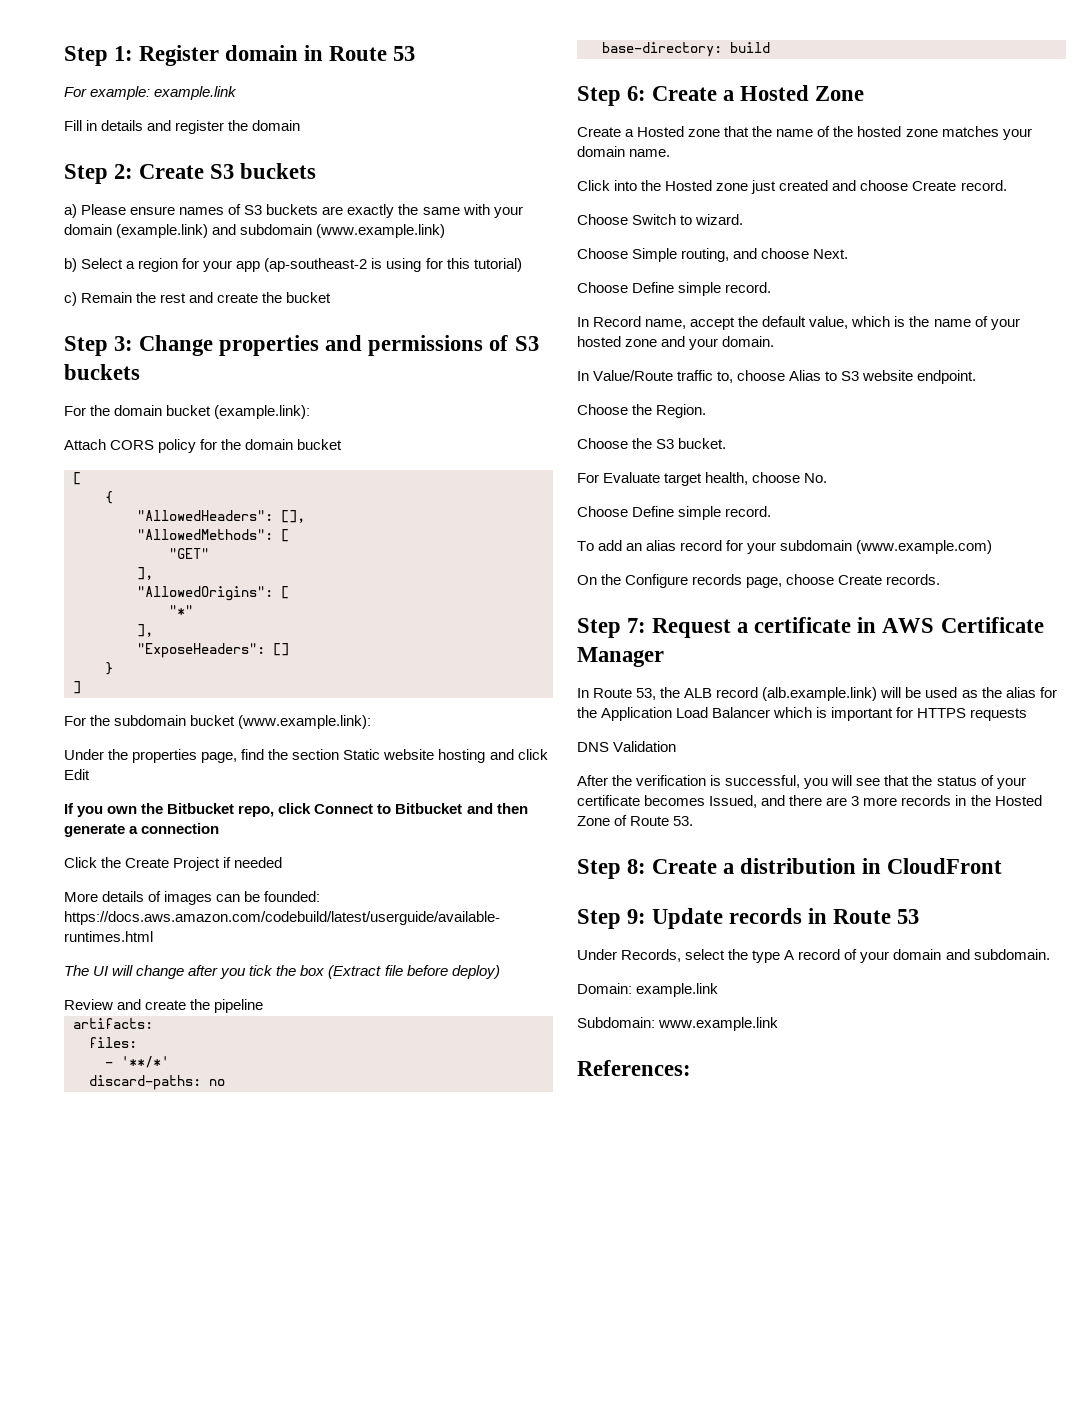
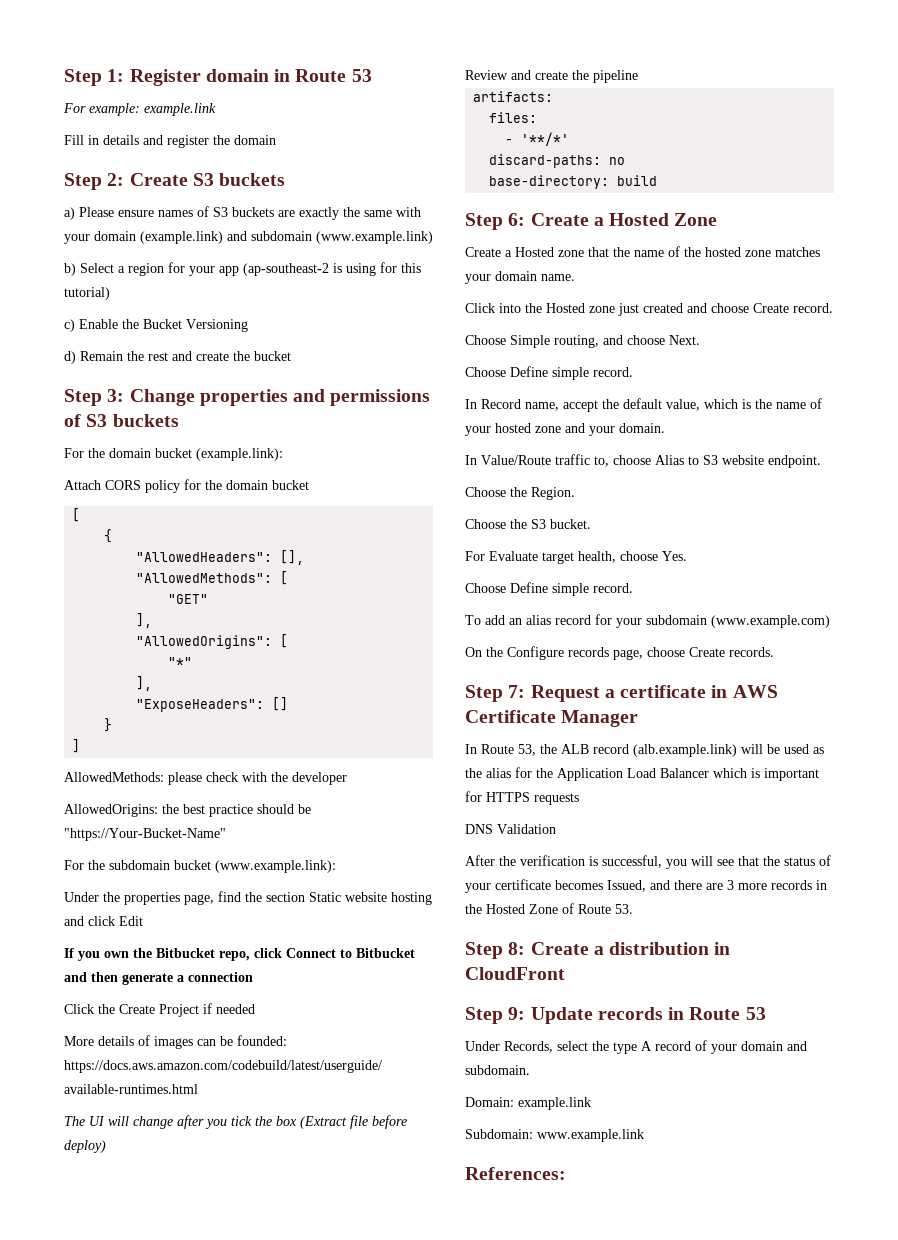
- c) Remain the rest and create the bucket
+ c) Enable the Bucket Versioning
+ d) Remain the rest and create the bucket
+ AllowedMethods: please check with the developer
+ AllowedOrigins: the best practice should be "https://Your-Bucket-Name"
- Choose Switch to wizard.
- For Evaluate target health, choose No.
+ For Evaluate target health, choose Yes.

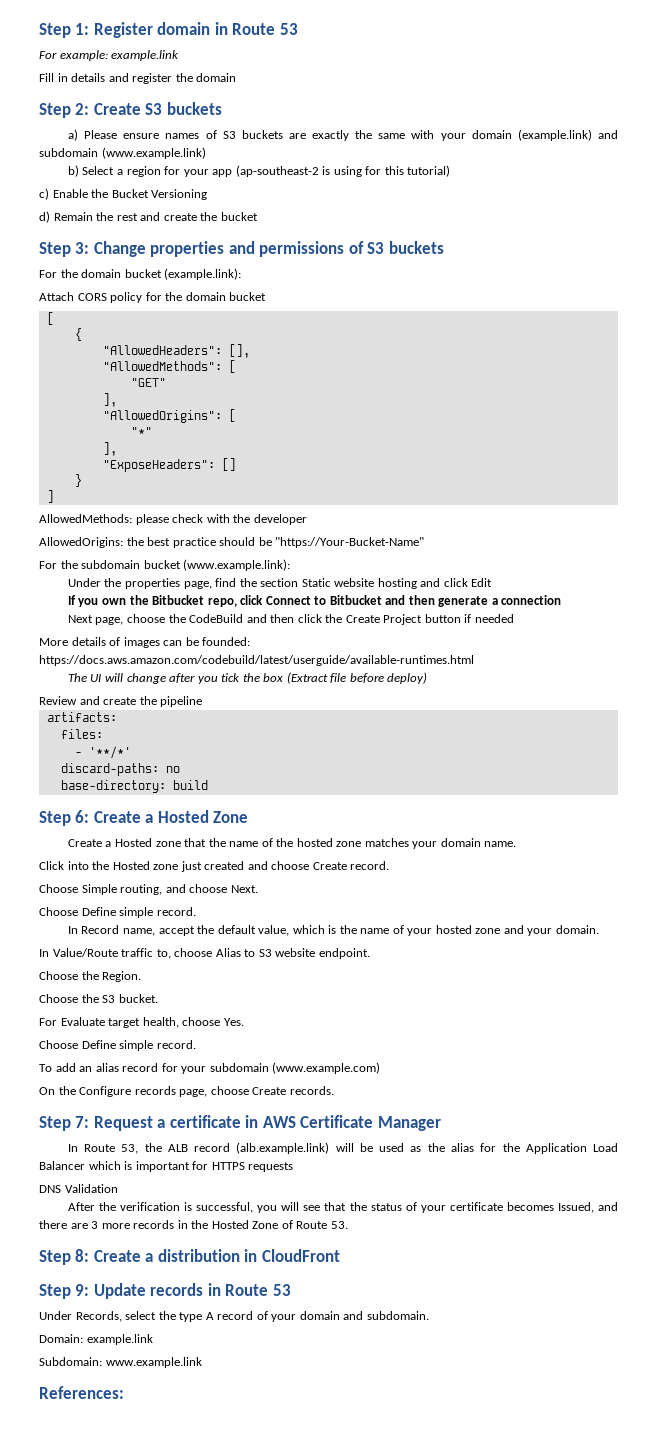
- Click the Create Project if needed
+ Next page, choose the CodeBuild and then click the Create Project button if needed

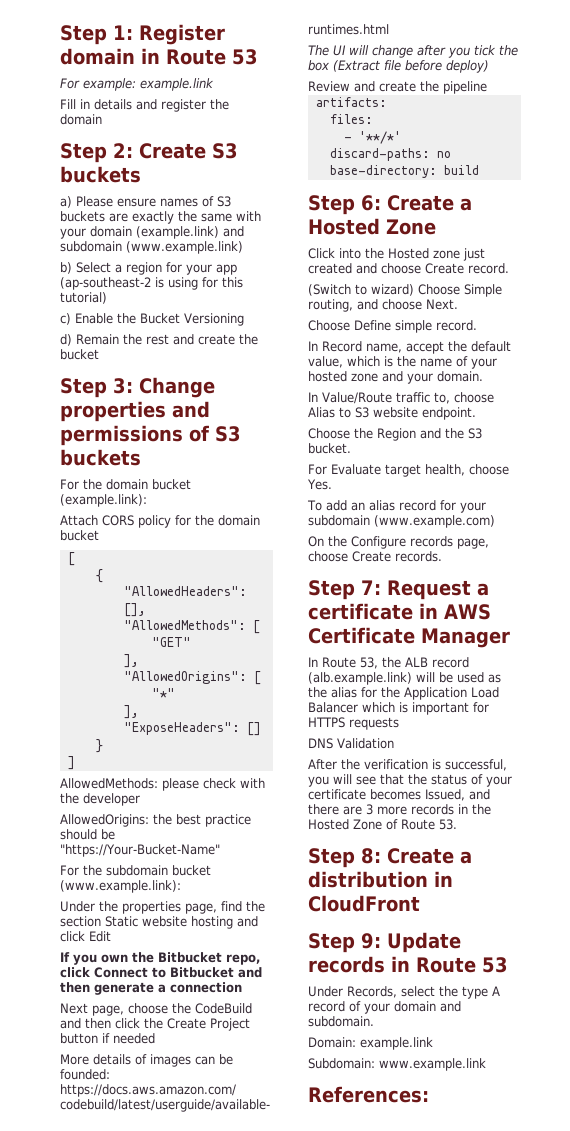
- Create a Hosted zone that the name of the hosted zone matches your domain name.
- Choose Simple routing, and choose Next.
+ (Switch to wizard) Choose Simple routing, and choose Next.
- Choose the Region.
- Choose the S3 bucket.
+ Choose the Region and the S3 bucket.
  For Evaluate target health, choose Yes.
- Choose Define simple record.

